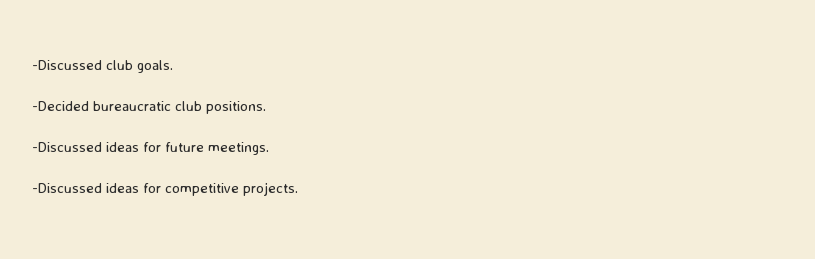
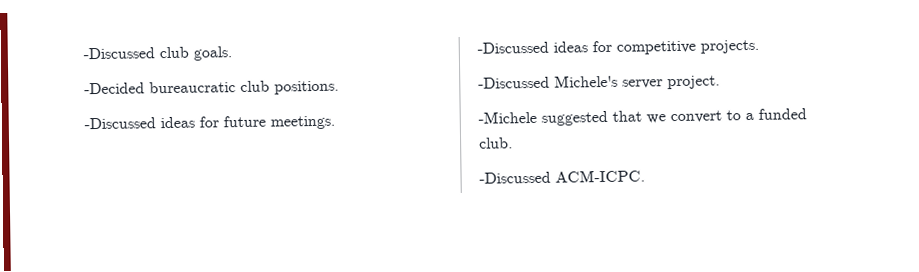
+ -Discussed Michele's server project.
+ -Michele suggested that we convert to a funded club.
+ -Discussed ACM-ICPC.

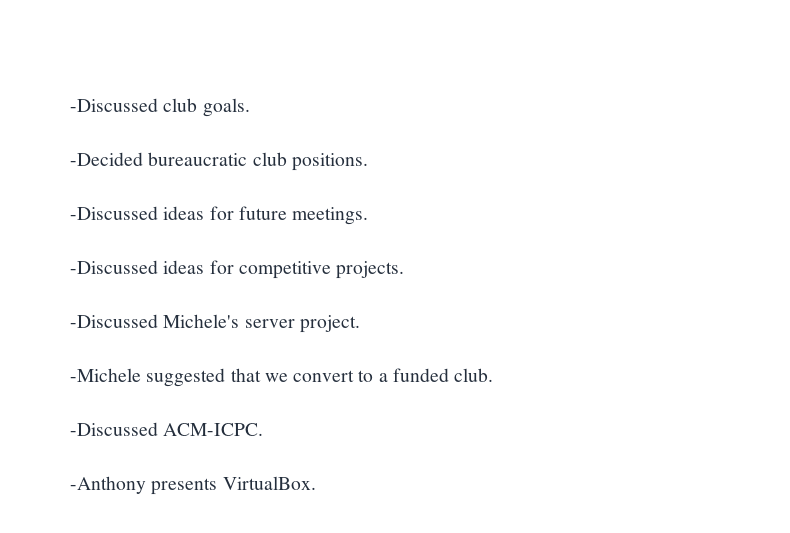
+ -Anthony presents VirtualBox.

